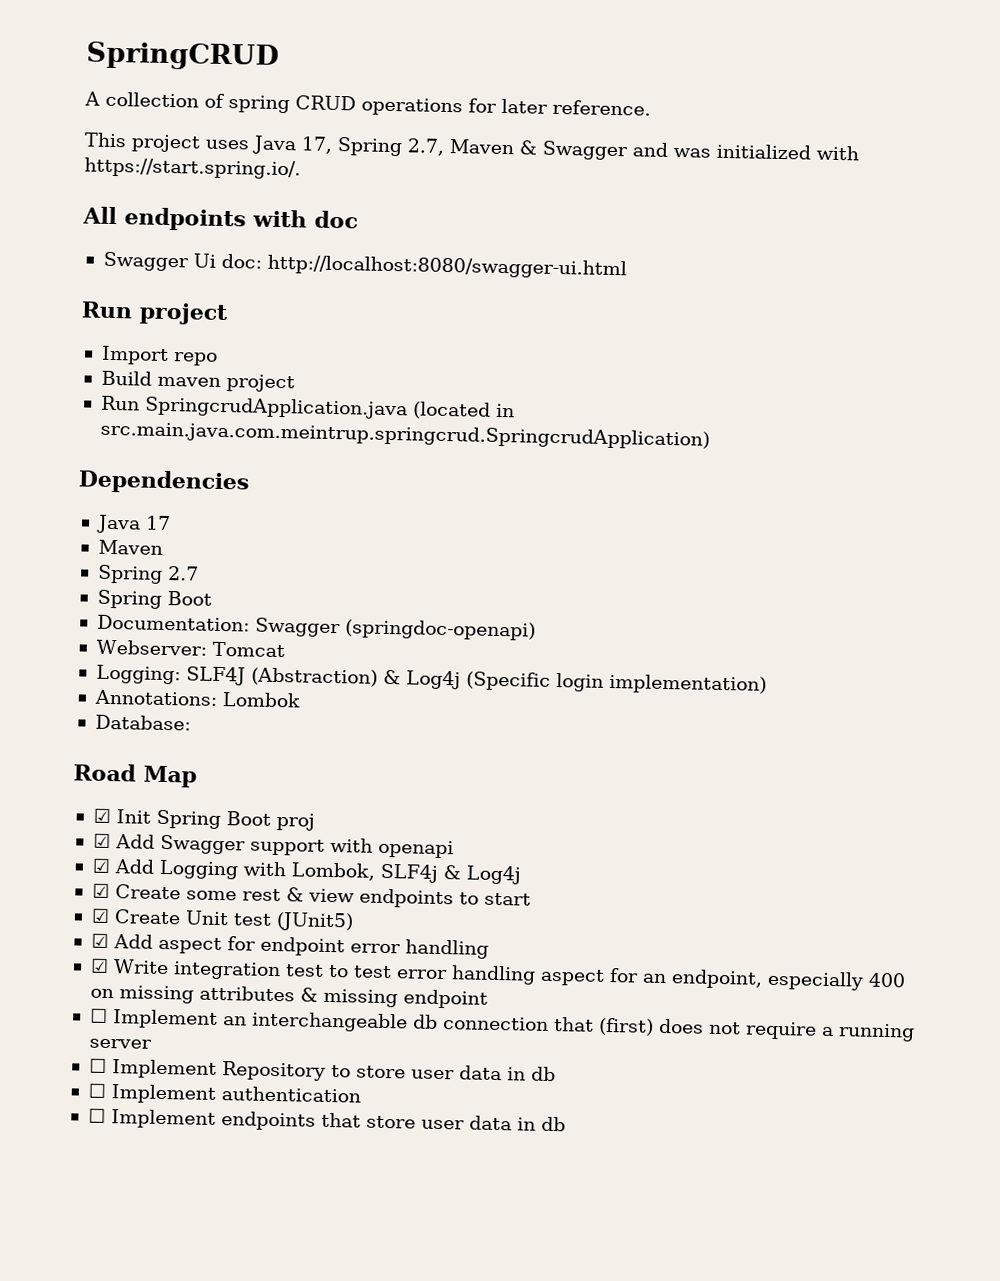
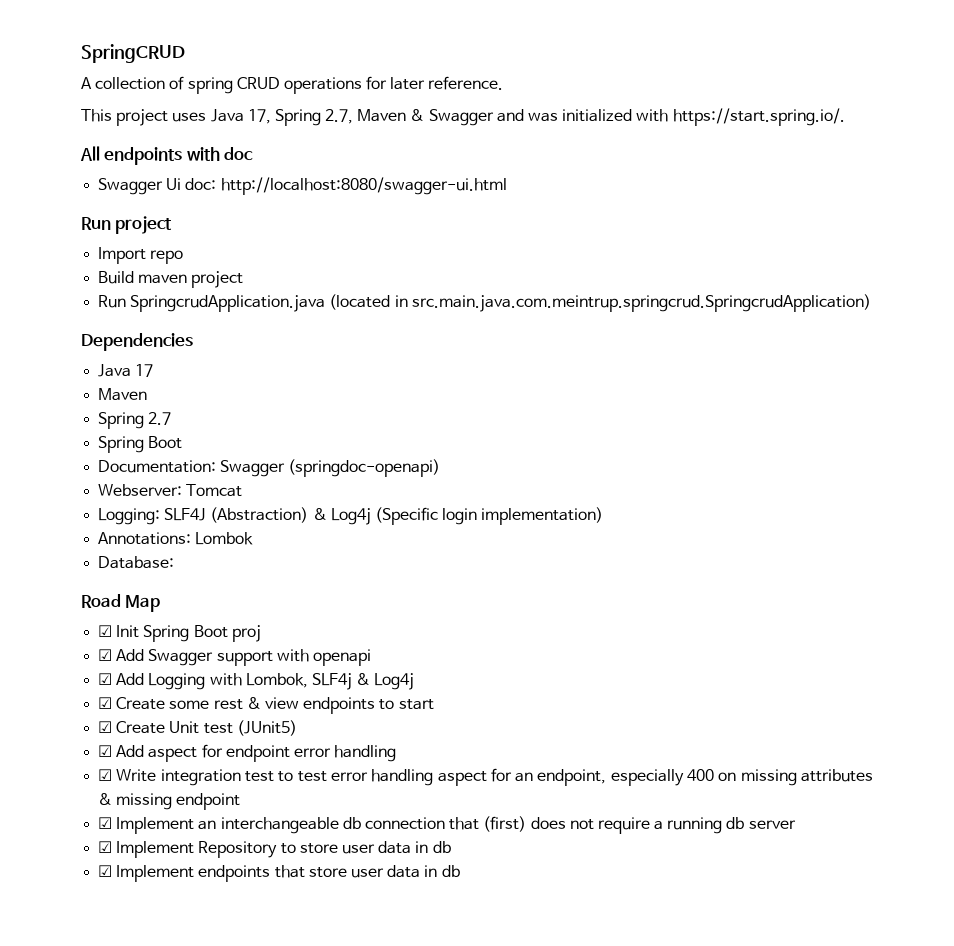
- ☐ Implement an interchangeable db connection that (first) does not require a running server
+ ☑ Implement an interchangeable db connection that (first) does not require a running db server
- ☐ Implement Repository to store user data in db
+ ☑ Implement Repository to store user data in db
- ☐ Implement authentication
- ☐ Implement endpoints that store user data in db
+ ☑ Implement endpoints that store user data in db

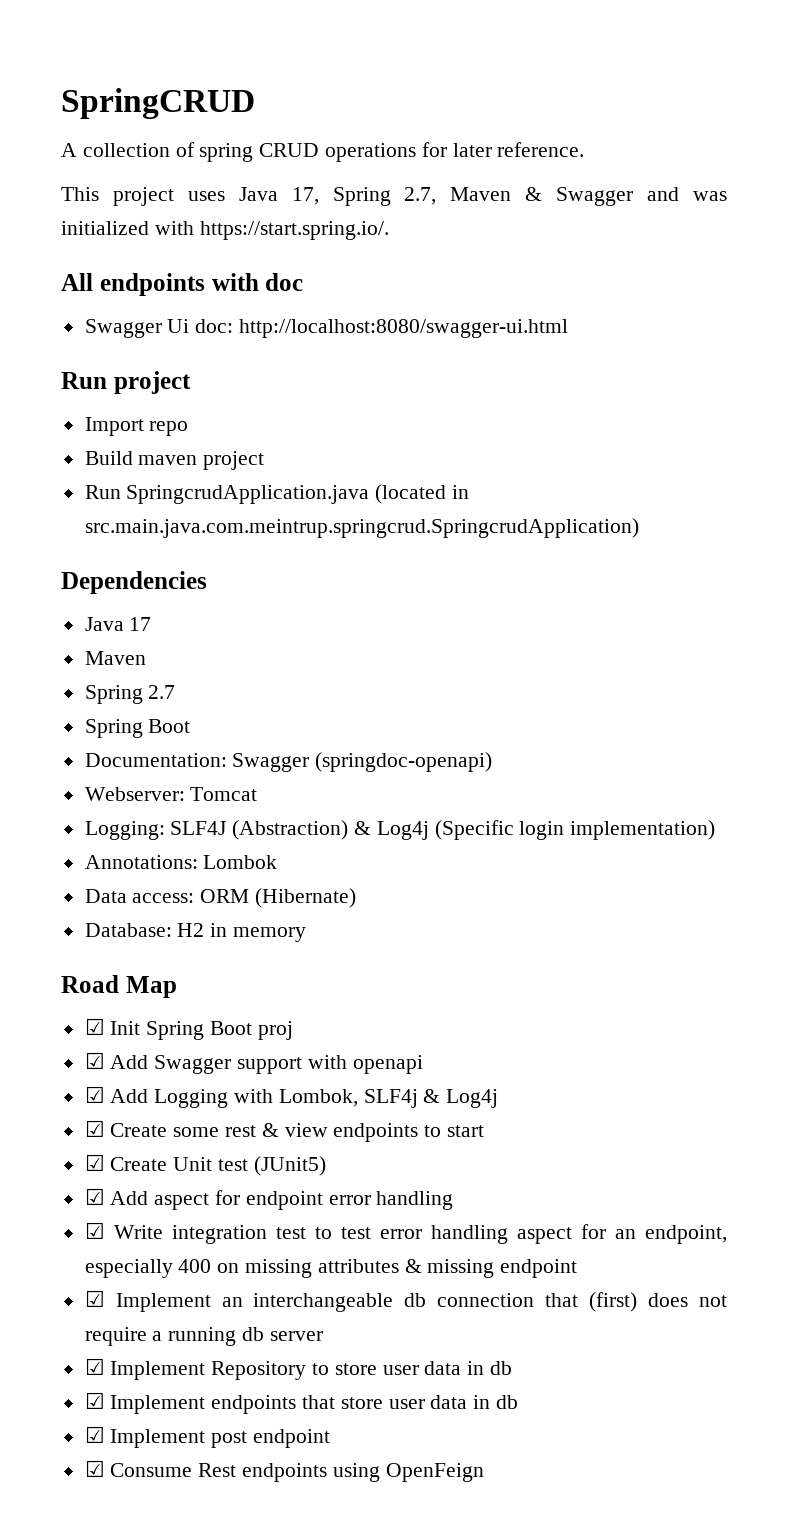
- Database:
+ Data access: ORM (Hibernate)
+ Database: H2 in memory
+ ☑ Implement post endpoint
+ ☑ Consume Rest endpoints using OpenFeign

